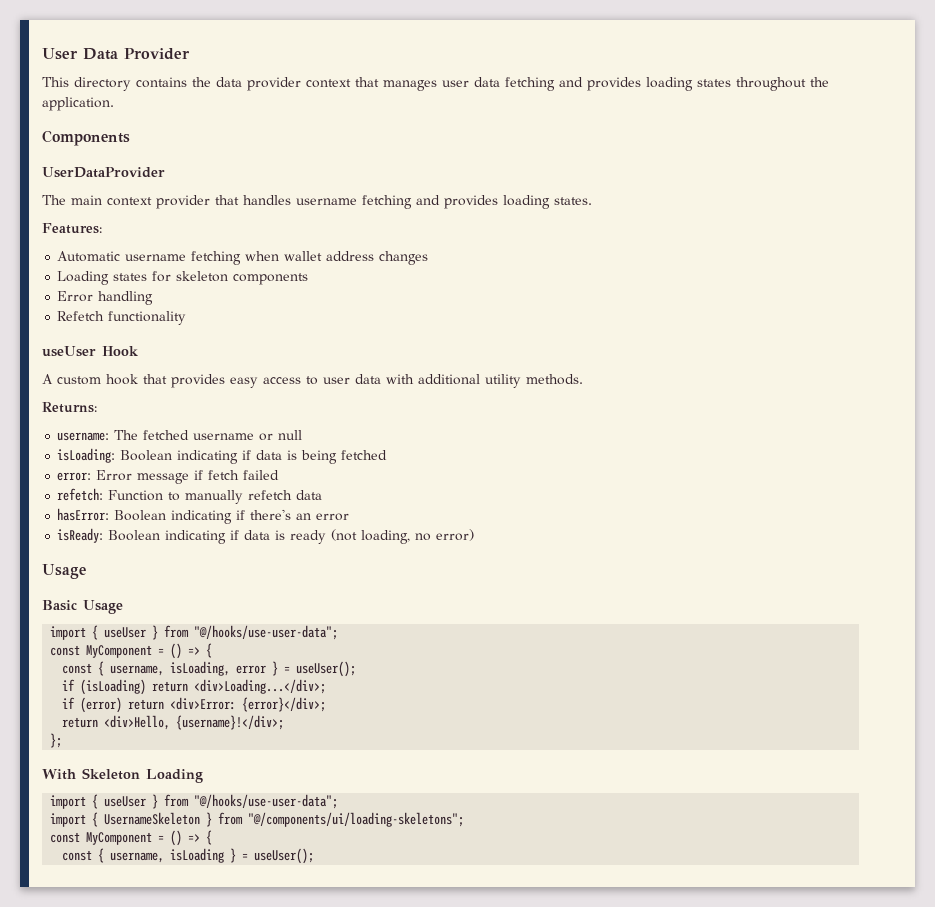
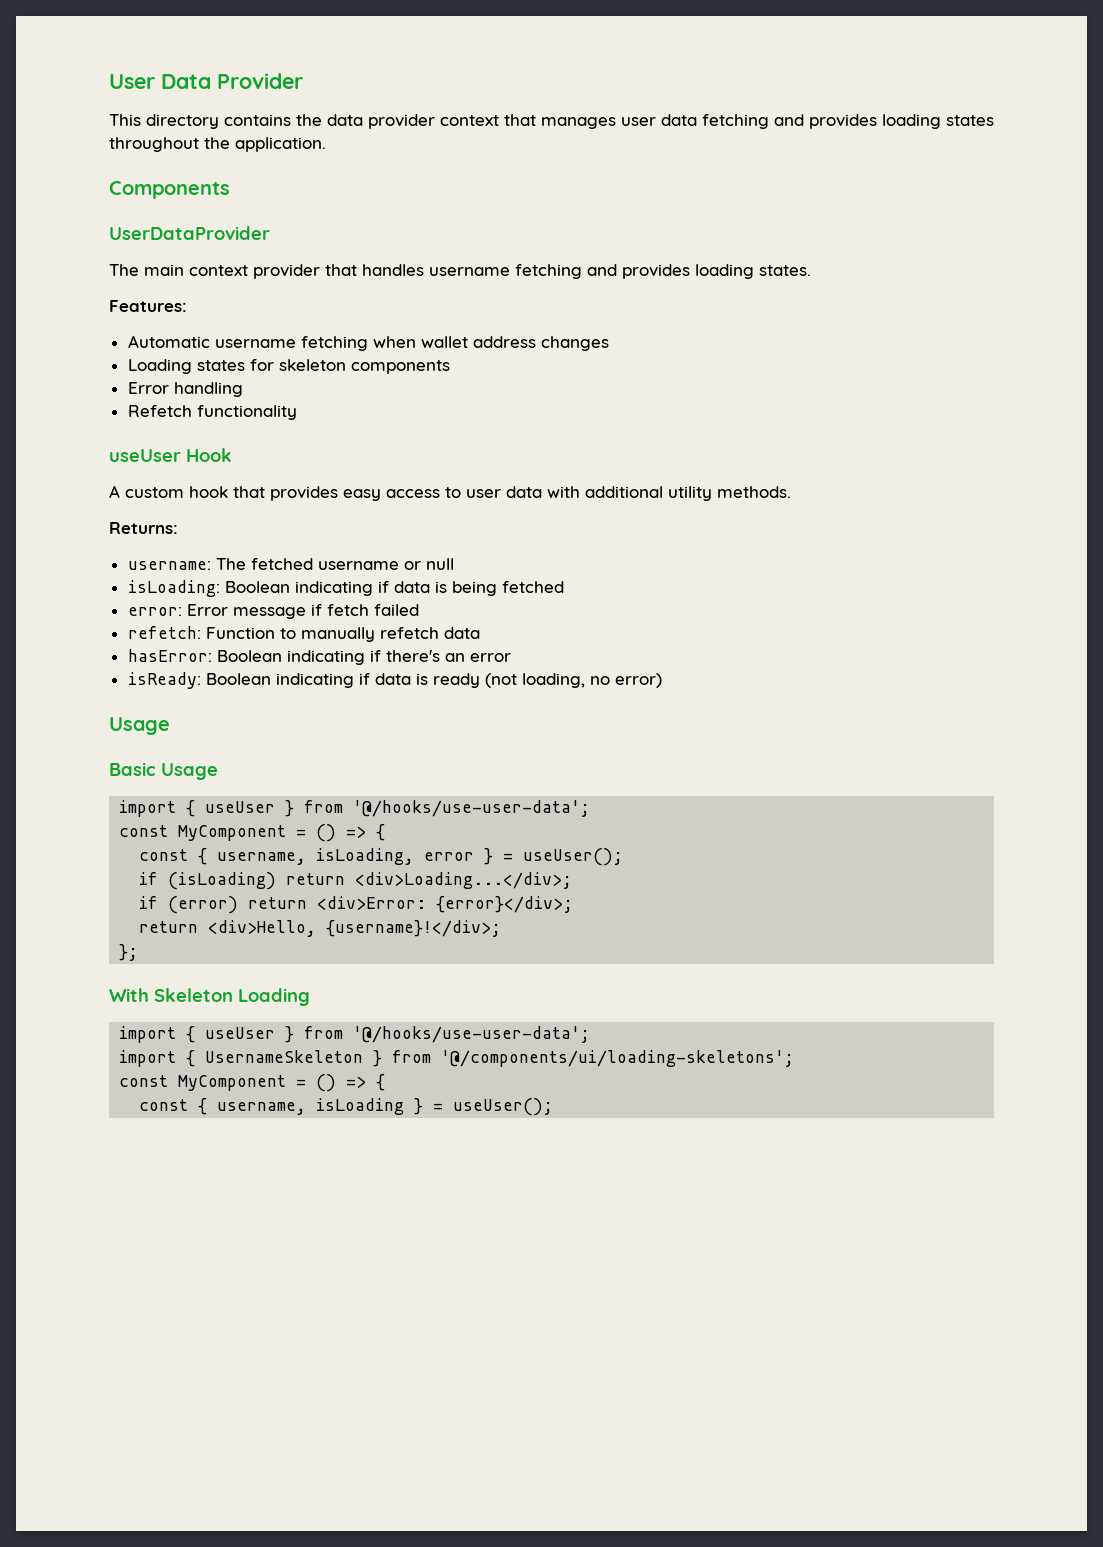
  Basic Usage
- import { useUser } from "@/hooks/use-user-data";
+ import { useUser } from '@/hooks/use-user-data';
  With Skeleton Loading
- import { useUser } from "@/hooks/use-user-data";
+ import { useUser } from '@/hooks/use-user-data';
- import { UsernameSkeleton } from "@/components/ui/loading-skeletons";
+ import { UsernameSkeleton } from '@/components/ui/loading-skeletons';

